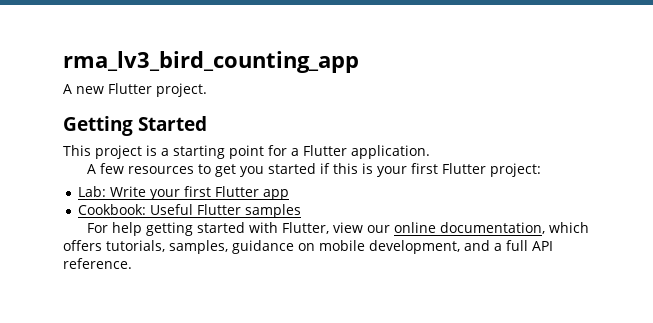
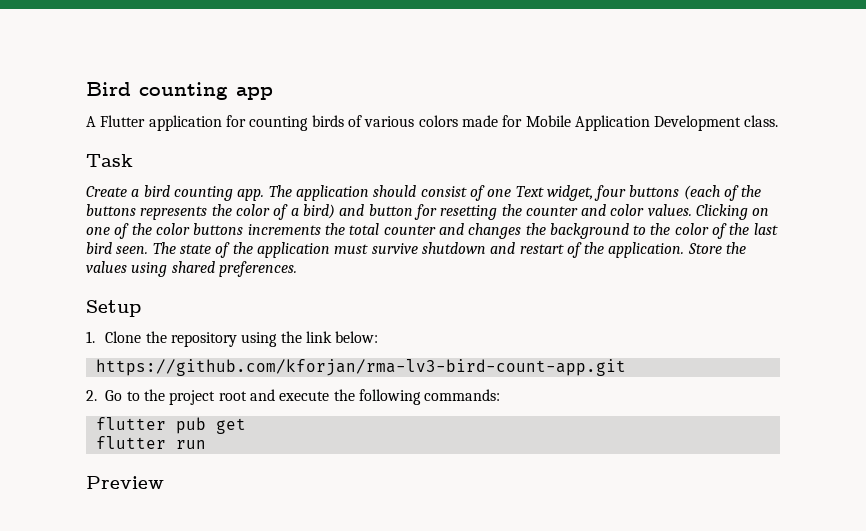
- rma_lv3_bird_counting_app
- A new Flutter project.
- Getting Started
- This project is a starting point for a Flutter application.
- A few resources to get you started if this is your first Flutter project:
- Lab: Write your first Flutter app
- Cookbook: Useful Flutter samples
- For help getting started with Flutter, view our online documentation, which offers tutorials, samples, guidance on mobile development, and a full API reference.
+ Bird counting app
+ A Flutter application for counting birds of various colors made for Mobile Application Development class.
+ Task
+ Create a bird counting app. The application should consist of one Text widget, four buttons (each of the buttons represents the color of a bird) and button for resetting the counter and color values. Clicking on one of the color buttons increments the total counter and changes the background to the color of the last bird seen. The state of the application must survive shutdown and restart of the application. Store the values using shared preferences.
+ Setup
+ 1. Clone the repository using the link below:
+ https://github.com/kforjan/rma-lv3-bird-count-app.git
+ 2. Go to the project root and execute the following commands:
+ flutter pub get
+ flutter run
+ Preview

